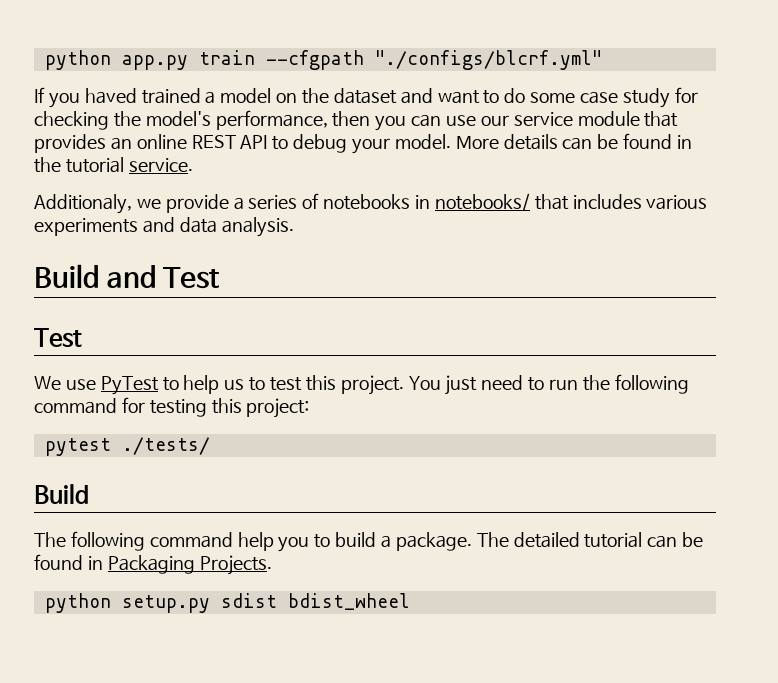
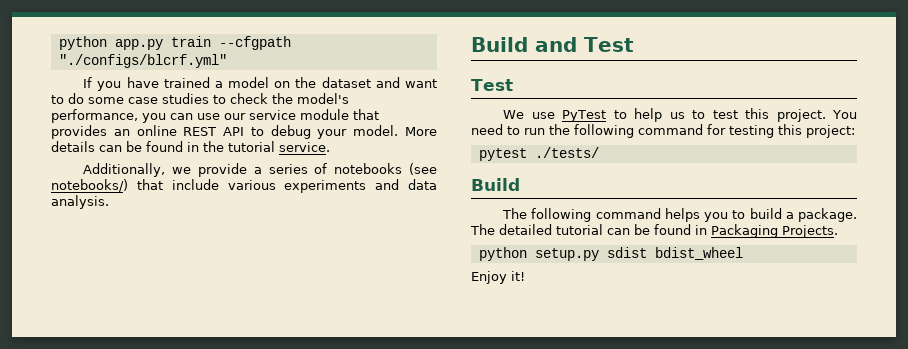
- If you haved trained a model on the dataset and want to do some case study for checking the model's performance, then you can use our service module that provides an online REST API to debug your model.
+ If you have trained a model on the dataset and want to do some case studies to check the model's performance, you can use our service module that provides an online REST API to debug your model.
- Additionaly, we provide a series of notebooks in notebooks/ that includes various experiments and data analysis.
+ Additionally, we provide a series of notebooks (see notebooks/) that include various experiments and data analysis.
- You just need to run the following command for testing this project:
+ You need to run the following command for testing this project:
- The following command help you to build a package.
+ The following command helps you to build a package.
+ Enjoy it!

